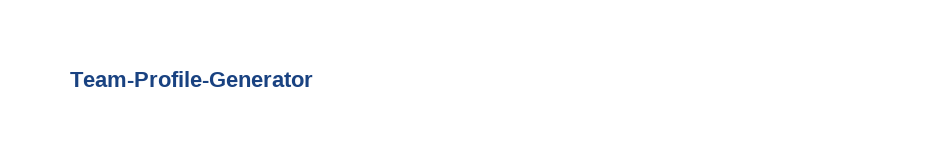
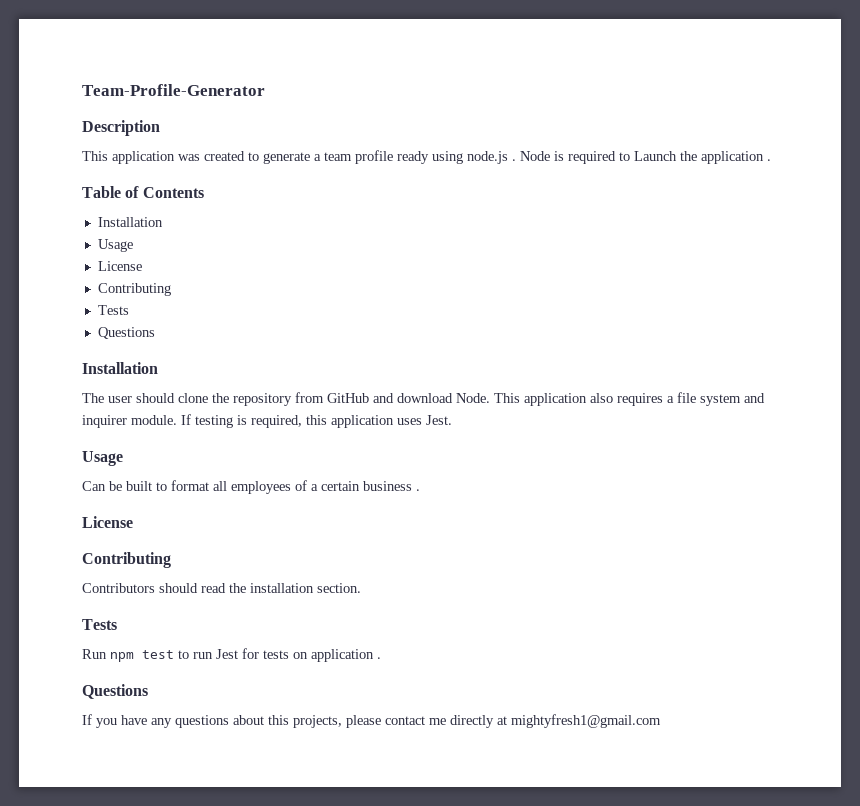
+ Description
+ This application was created to generate a team profile ready using node.js . Node is required to Launch the application .
+ Table of Contents
+ Installation
+ Usage
+ License
+ Contributing
+ Tests
+ Questions
+ Installation
+ The user should clone the repository from GitHub and download Node. This application also requires a file system and inquirer module. If testing is required, this application uses Jest.
+ Usage
+ Can be built to format all employees of a certain business .
+ License
+ Contributing
+ Contributors should read the installation section.
+ Tests
+ Run npm test to run Jest for tests on application .
+ Questions
+ If you have any questions about this projects, please contact me directly at mightyfresh1@gmail.com

